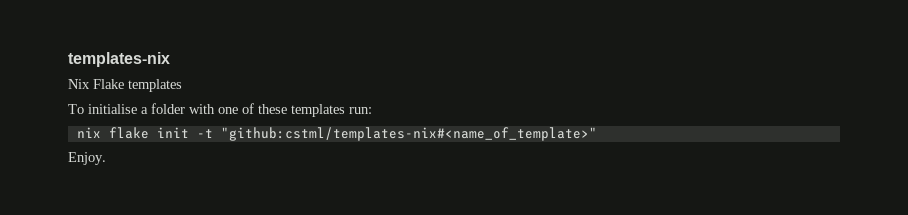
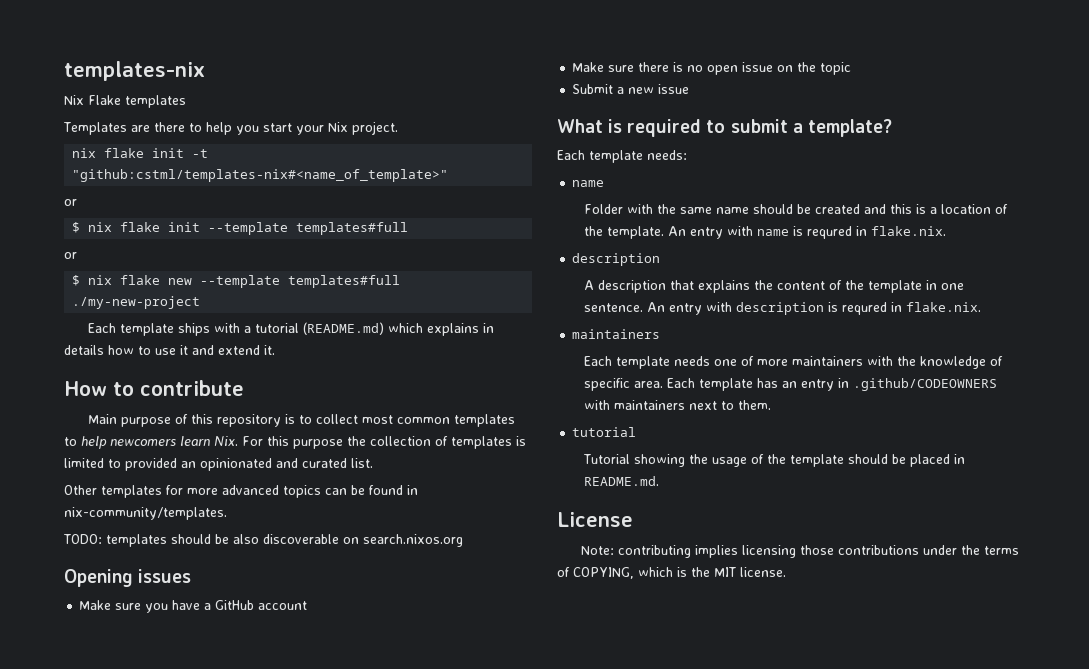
- To initialise a folder with one of these templates run:
+ Templates are there to help you start your Nix project.
  nix flake init -t "github:cstml/templates-nix#<name_of_template>"
- Enjoy.
+ or
+ $ nix flake init --template templates#full
+ or
+ $ nix flake new --template templates#full ./my-new-project
+ Each template ships with a tutorial (README.md) which explains in details how to use it and extend it.
+ How to contribute
+ Main purpose of this repository is to collect most common templates to help newcomers learn Nix. For this purpose the collection of templates is limited to provided an opinionated and curated list.
+ Other templates for more advanced topics can be found in nix-community/templates.
+ TODO: templates should be also discoverable on search.nixos.org
+ Opening issues
+ Make sure you have a GitHub account
+ Make sure there is no open issue on the topic
+ Submit a new issue
+ What is required to submit a template?
+ Each template needs:
+ name
+ Folder with the same name should be created and this is a location of the template. An entry with name is requred in flake.nix.
+ description
+ A description that explains the content of the template in one sentence. An entry with description is requred in flake.nix.
+ maintainers
+ Each template needs one of more maintainers with the knowledge of specific area. Each template has an entry in .github/CODEOWNERS with maintainers next to them.
+ tutorial
+ Tutorial showing the usage of the template should be placed in README.md.
+ License
+ Note: contributing implies licensing those contributions under the terms of COPYING, which is the MIT license.

